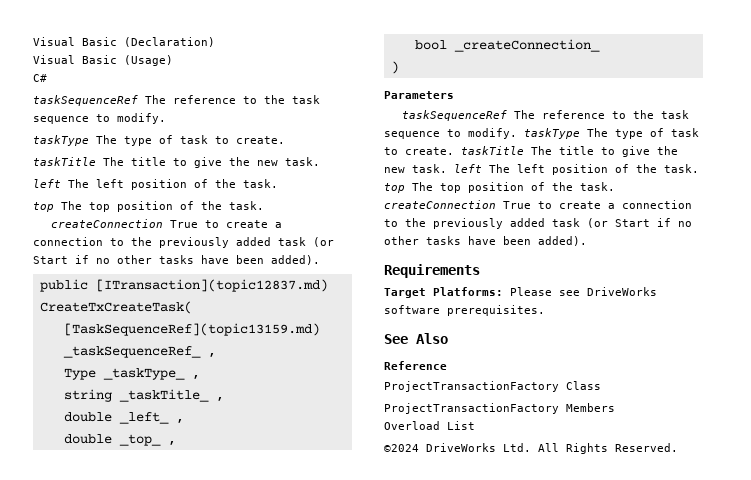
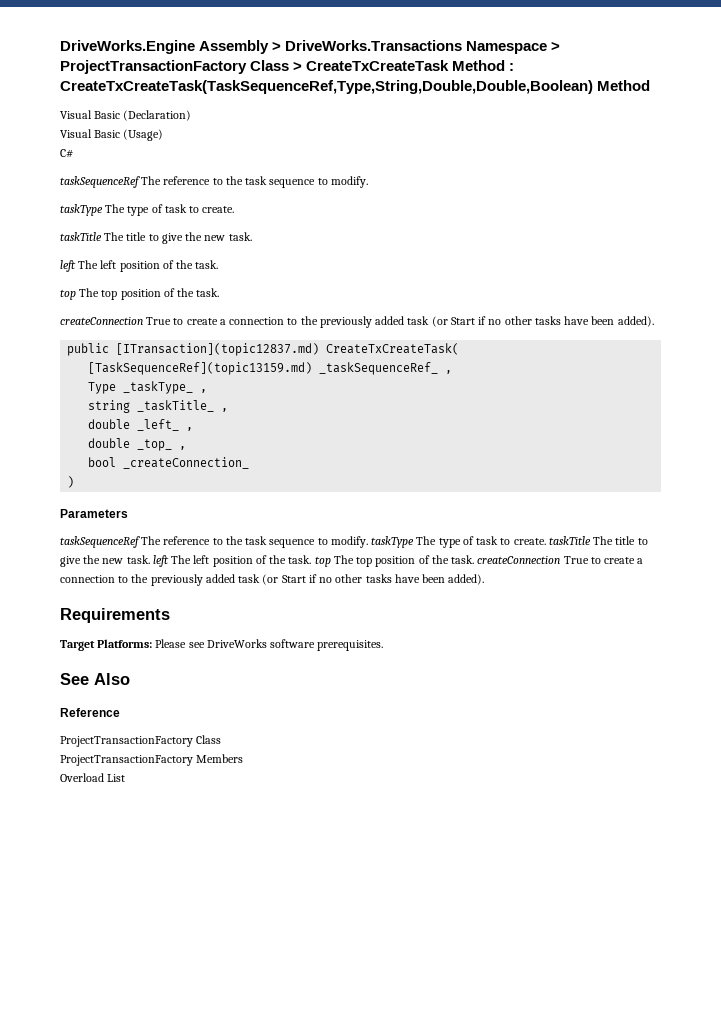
+ DriveWorks.Engine Assembly > DriveWorks.Transactions Namespace > ProjectTransactionFactory Class > CreateTxCreateTask Method : CreateTxCreateTask(TaskSequenceRef,Type,String,Double,Double,Boolean) Method
- ©2024 DriveWorks Ltd. All Rights Reserved.

